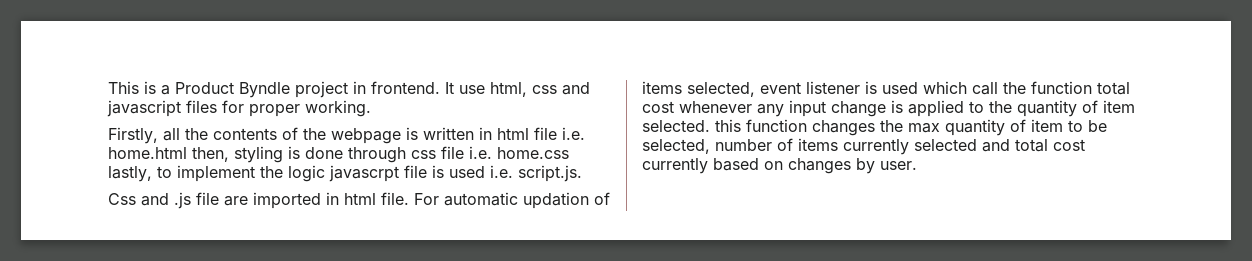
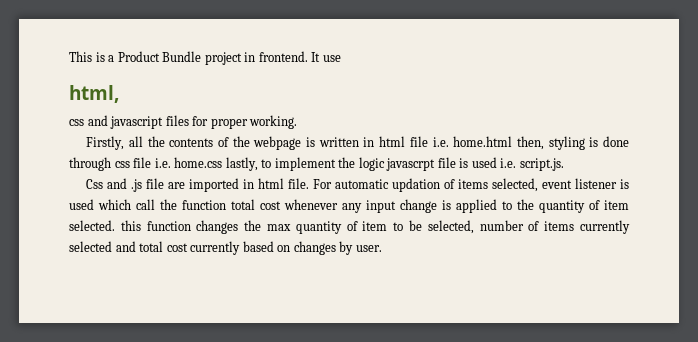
- This is a Product Byndle project in frontend.
+ This is a Product Bundle project in frontend.
- It use html, css and javascript files for proper working.
+ It use
+ html,
+ css and javascript files for proper working.

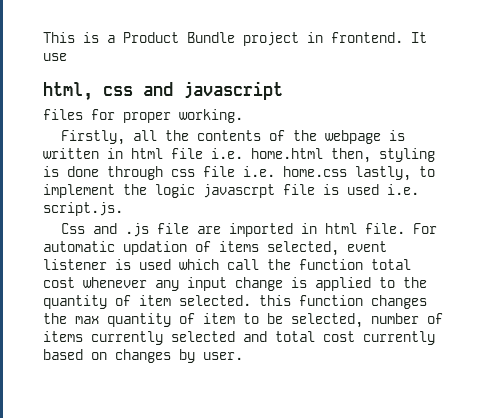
- html,
- css and javascript files for proper working.
+ html, css and javascript
+ files for proper working.

